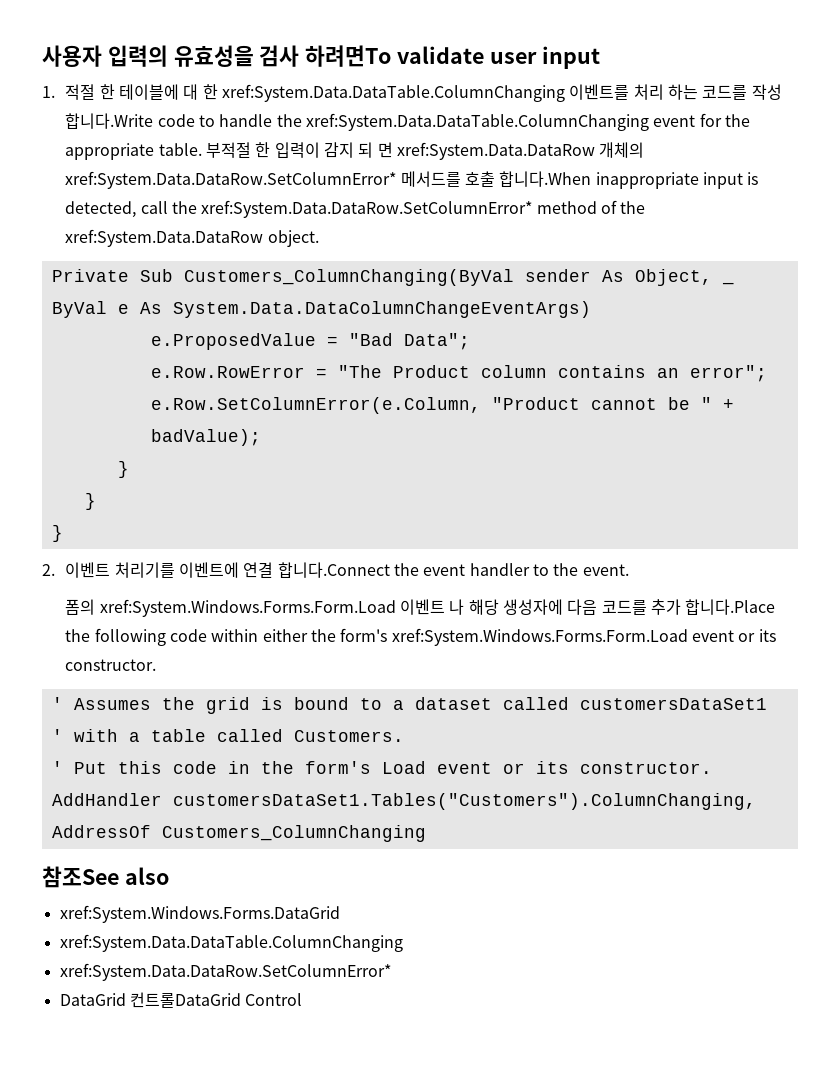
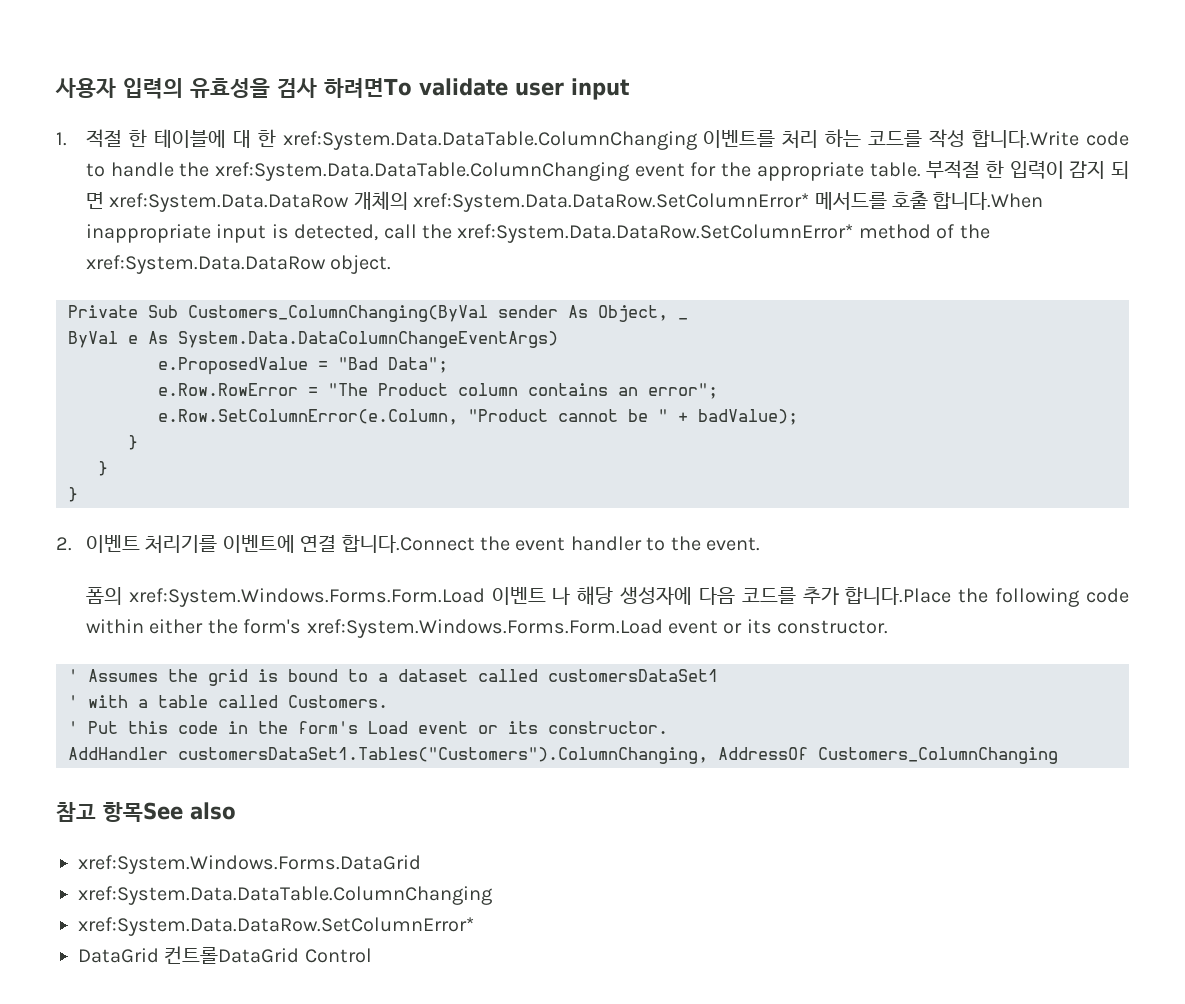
- 참조See also
+ 참고 항목See also

